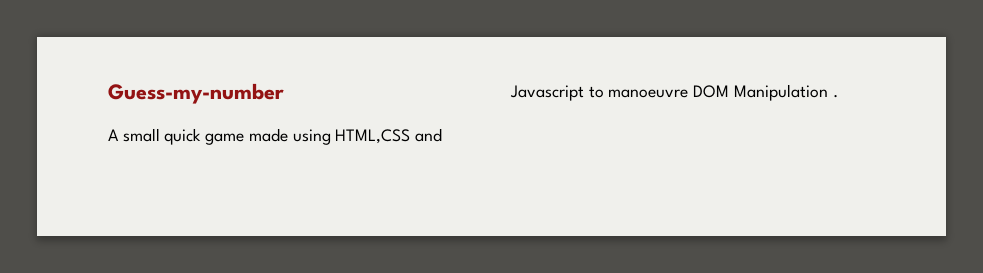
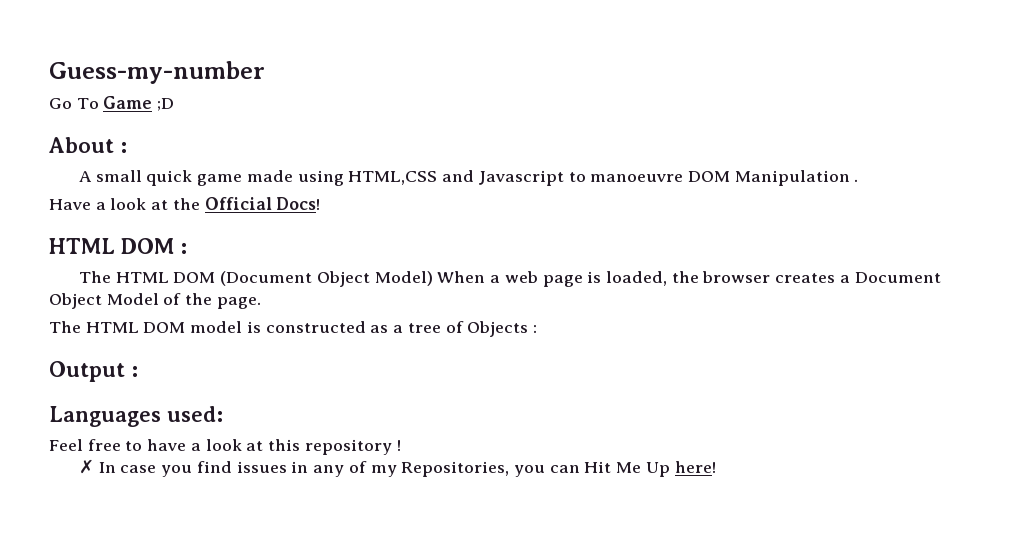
+ Go To Game ;D
+ About :
+ Have a look at the Official Docs!
+ HTML DOM :
+ The HTML DOM (Document Object Model) When a web page is loaded, the browser creates a Document Object Model of the page.
+ The HTML DOM model is constructed as a tree of Objects :
+ Output :
+ Languages used:
+ Feel free to have a look at this repository !
+ ✗ In case you find issues in any of my Repositories, you can Hit Me Up here!

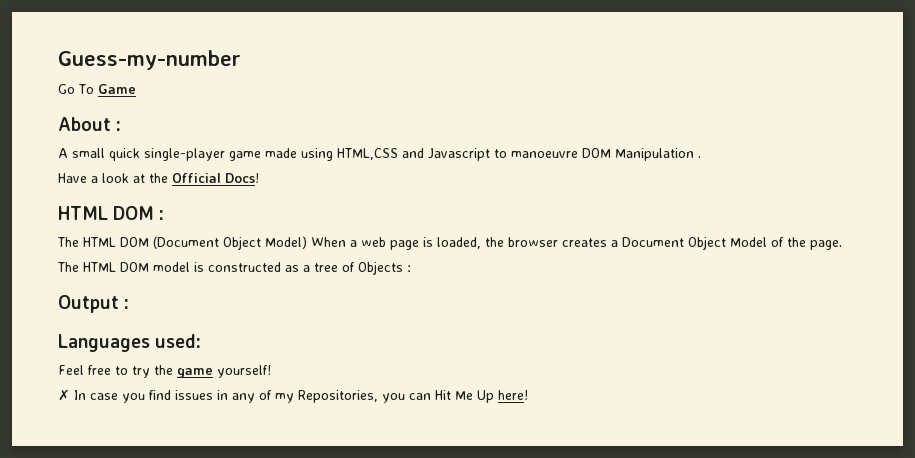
- Go To Game ;D
+ Go To Game
- A small quick game made using HTML,CSS and Javascript to manoeuvre DOM Manipulation .
+ A small quick single-player game made using HTML,CSS and Javascript to manoeuvre DOM Manipulation .
- Feel free to have a look at this repository !
+ Feel free to try the game yourself!

